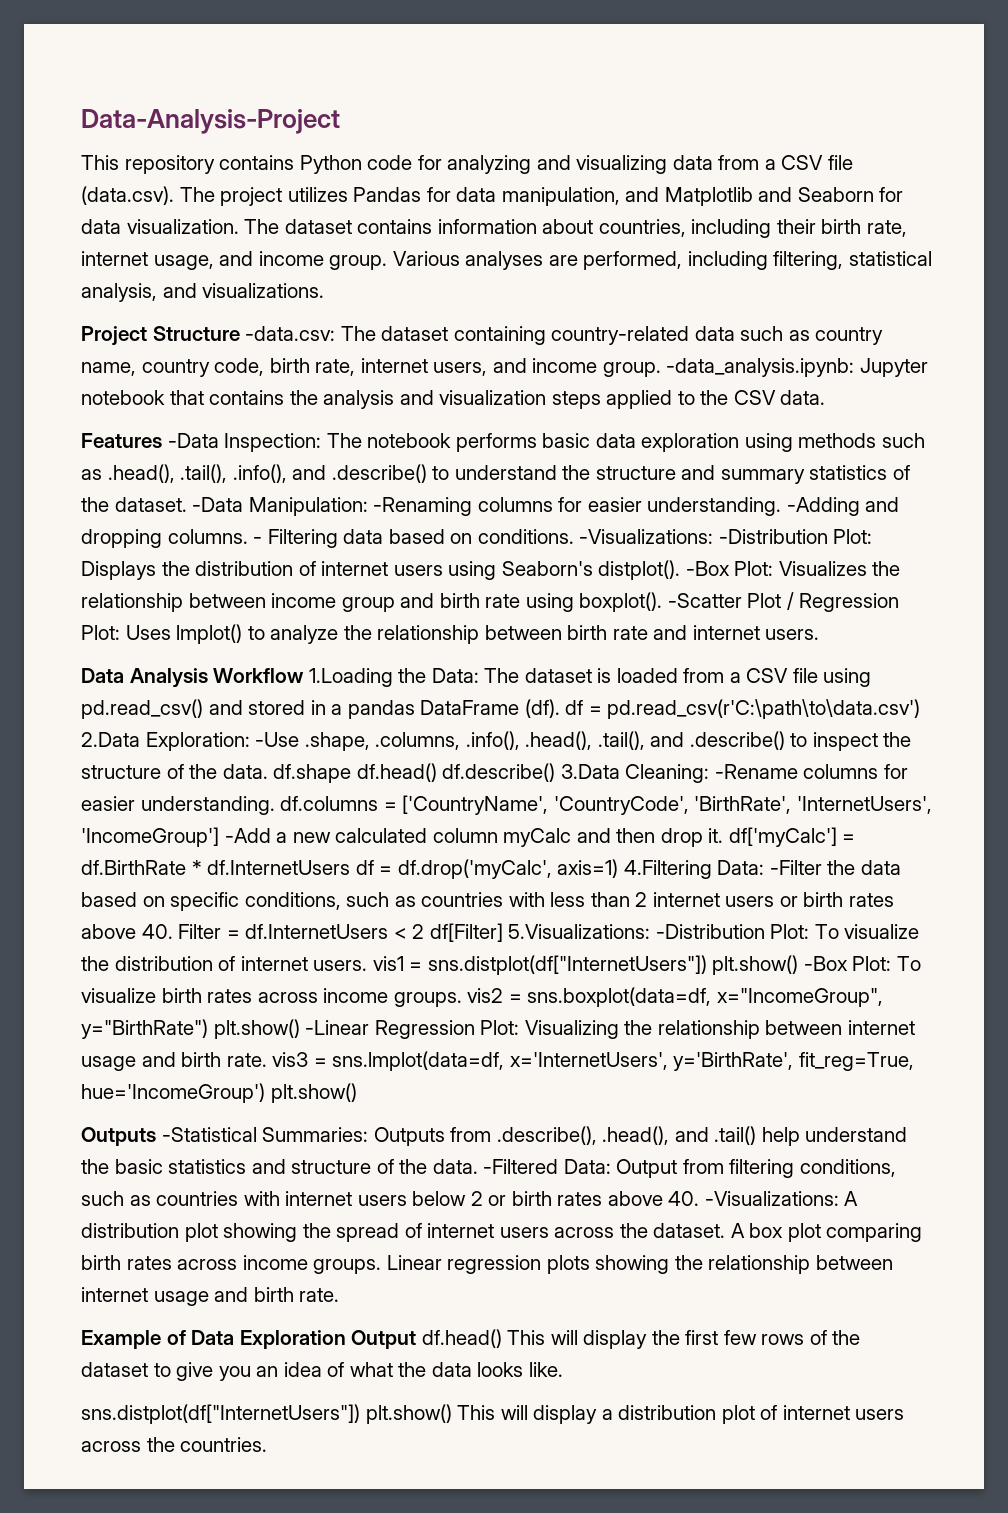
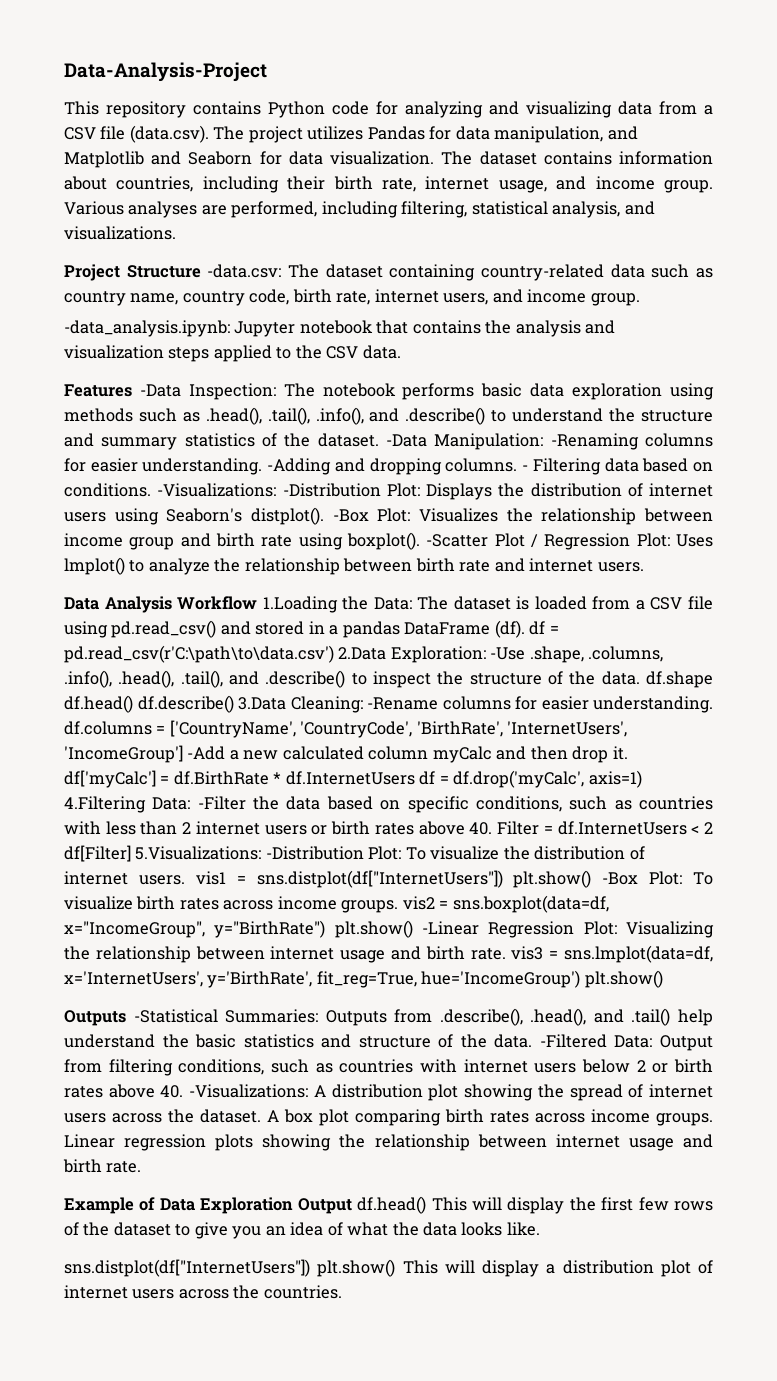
- Project Structure -data.csv: The dataset containing country-related data such as country name, country code, birth rate, internet users, and income group. -data_analysis.ipynb: Jupyter notebook that contains the analysis and visualization steps applied to the CSV data.
+ Project Structure -data.csv: The dataset containing country-related data such as country name, country code, birth rate, internet users, and income group.
+ -data_analysis.ipynb: Jupyter notebook that contains the analysis and visualization steps applied to the CSV data.

